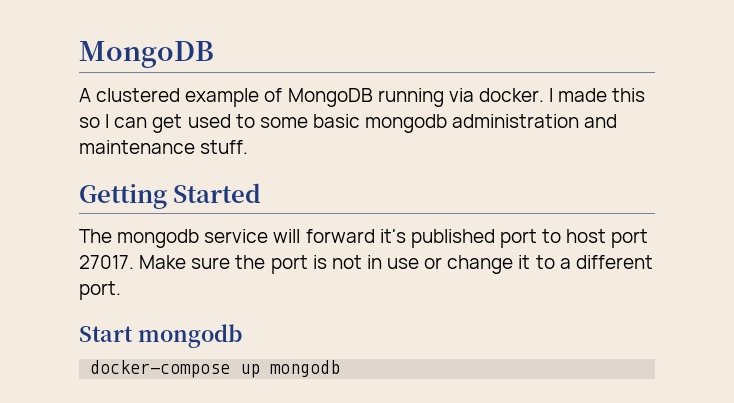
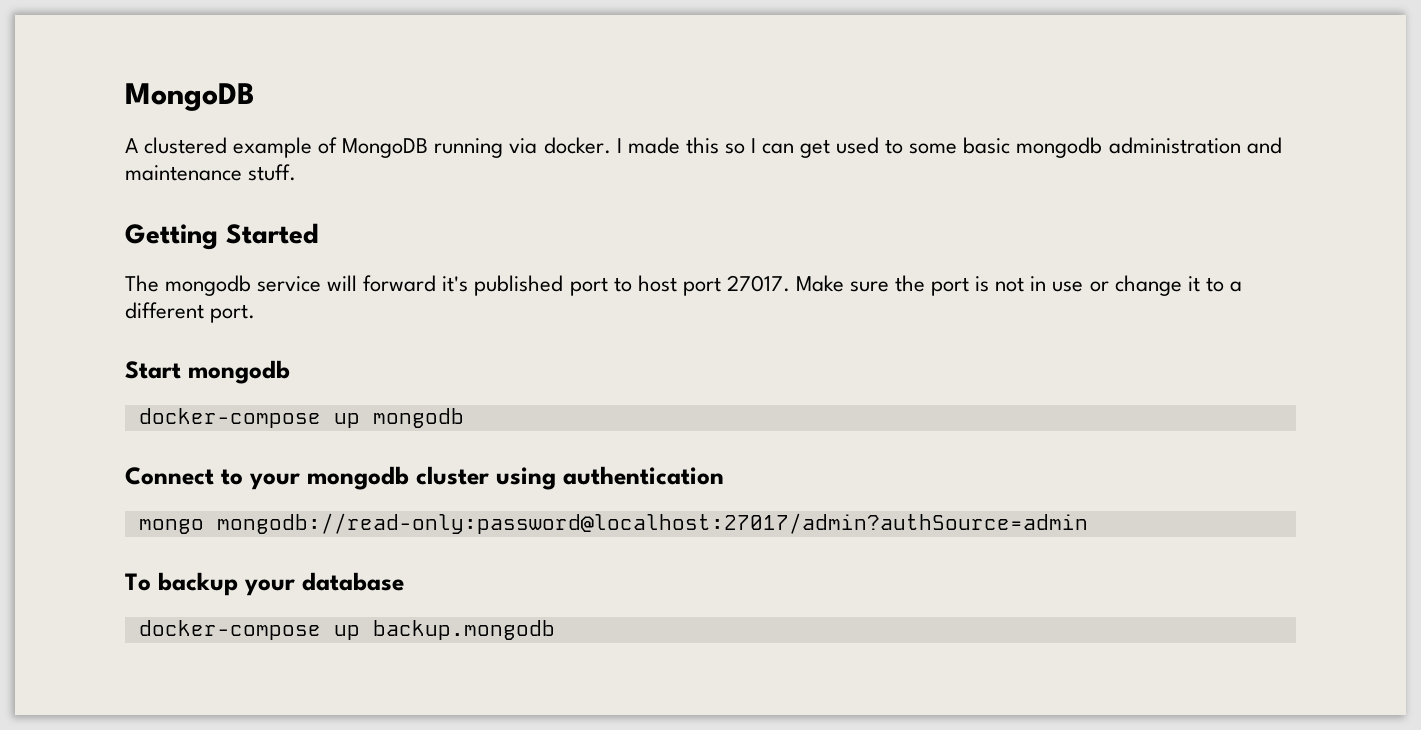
+ Connect to your mongodb cluster using authentication
+ mongo mongodb://read-only:password@localhost:27017/admin?authSource=admin
+ To backup your database
+ docker-compose up backup.mongodb

